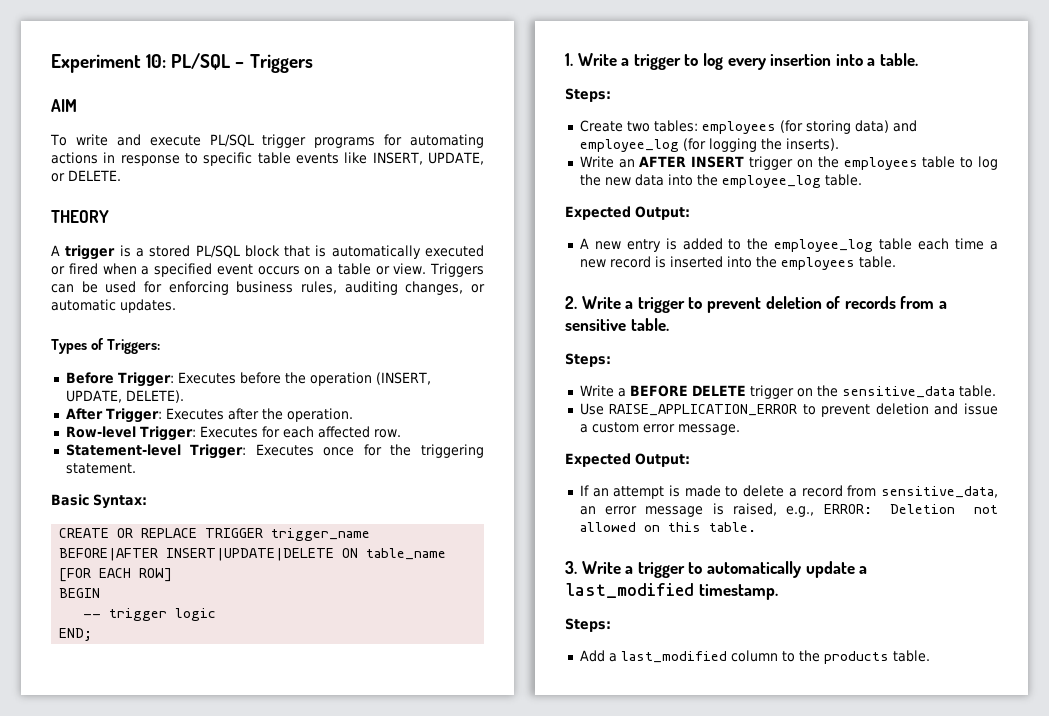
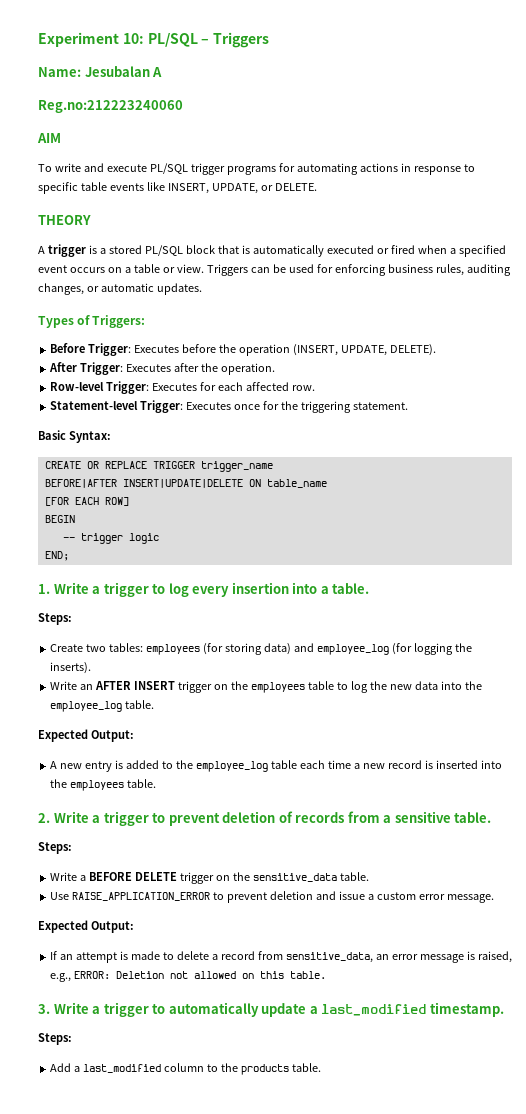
+ Name: Jesubalan A
+ Reg.no:212223240060

